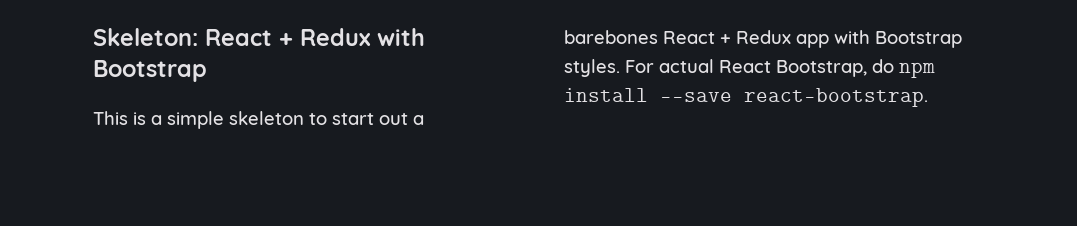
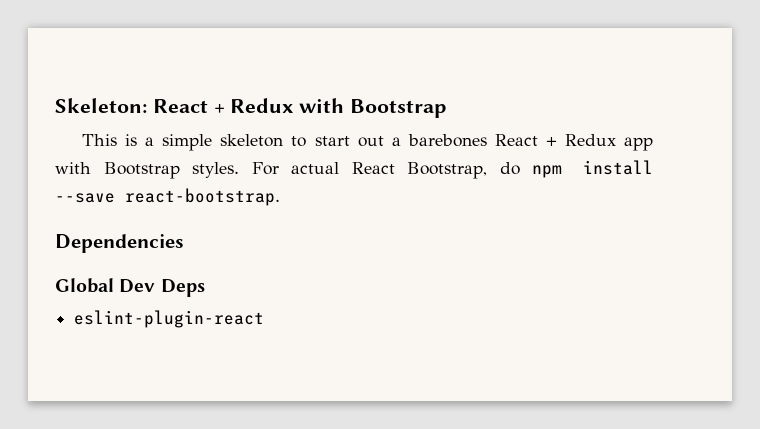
+ Dependencies
+ Global Dev Deps
+ eslint-plugin-react

